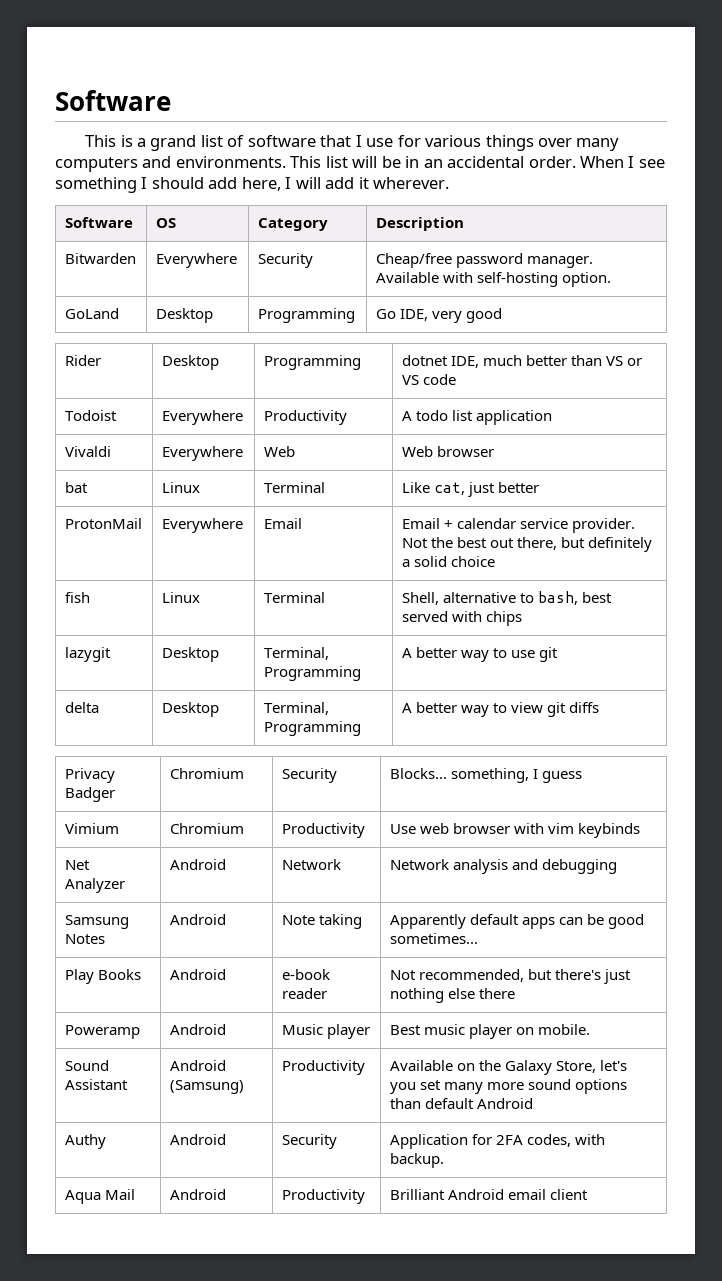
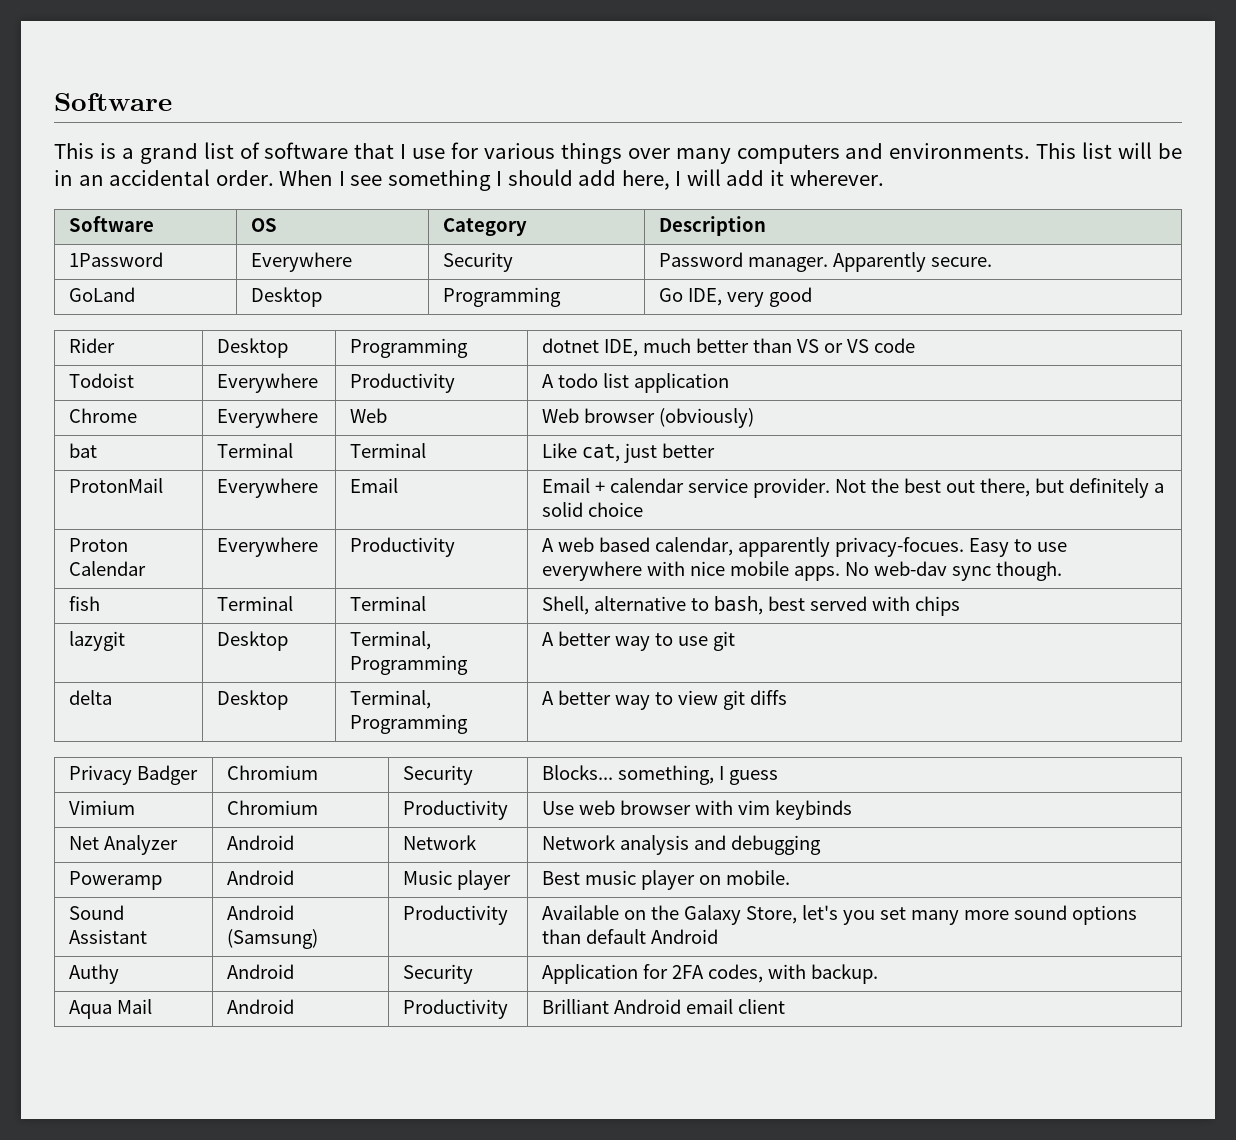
- Bitwarden | Everywhere | Security | Cheap/free password manager. Available with self-hosting option.
+ 1Password | Everywhere | Security | Password manager. Apparently secure.
- Vivaldi | Everywhere | Web | Web browser
+ Chrome | Everywhere | Web | Web browser (obviously)
- bat | Linux | Terminal | Like cat, just better
+ bat | Terminal | Terminal | Like cat, just better
+ Proton Calendar | Everywhere | Productivity | A web based calendar, apparently privacy-focues. Easy to use everywhere with nice mobile apps. No web-dav sync though.
- fish | Linux | Terminal | Shell, alternative to bash, best served with chips
+ fish | Terminal | Terminal | Shell, alternative to bash, best served with chips
- Samsung Notes | Android | Note taking | Apparently default apps can be good sometimes...
- Play Books | Android | e-book reader | Not recommended, but there's just nothing else there

